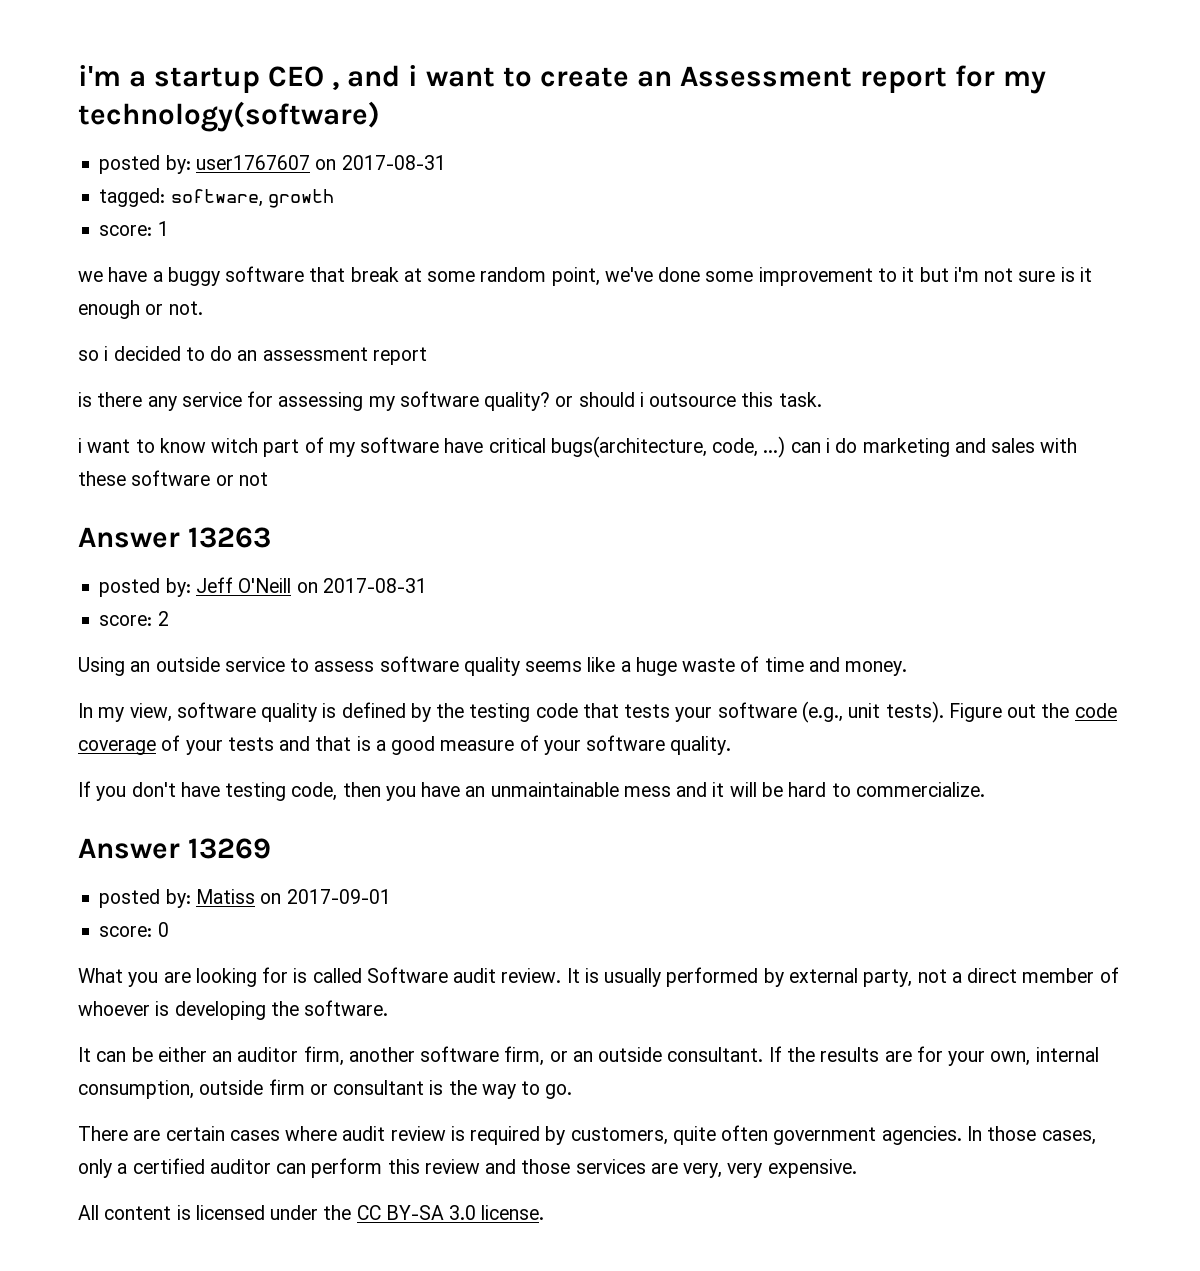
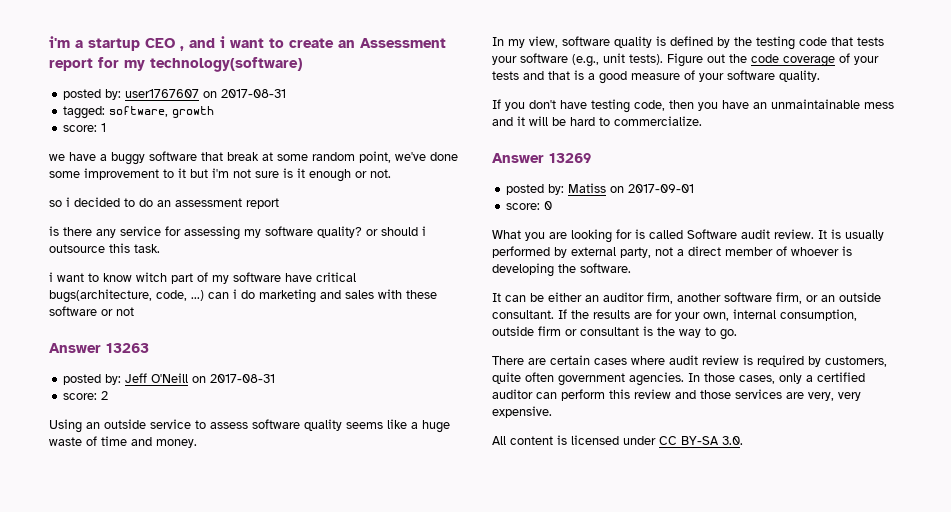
- All content is licensed under the CC BY-SA 3.0 license.
+ All content is licensed under CC BY-SA 3.0.

